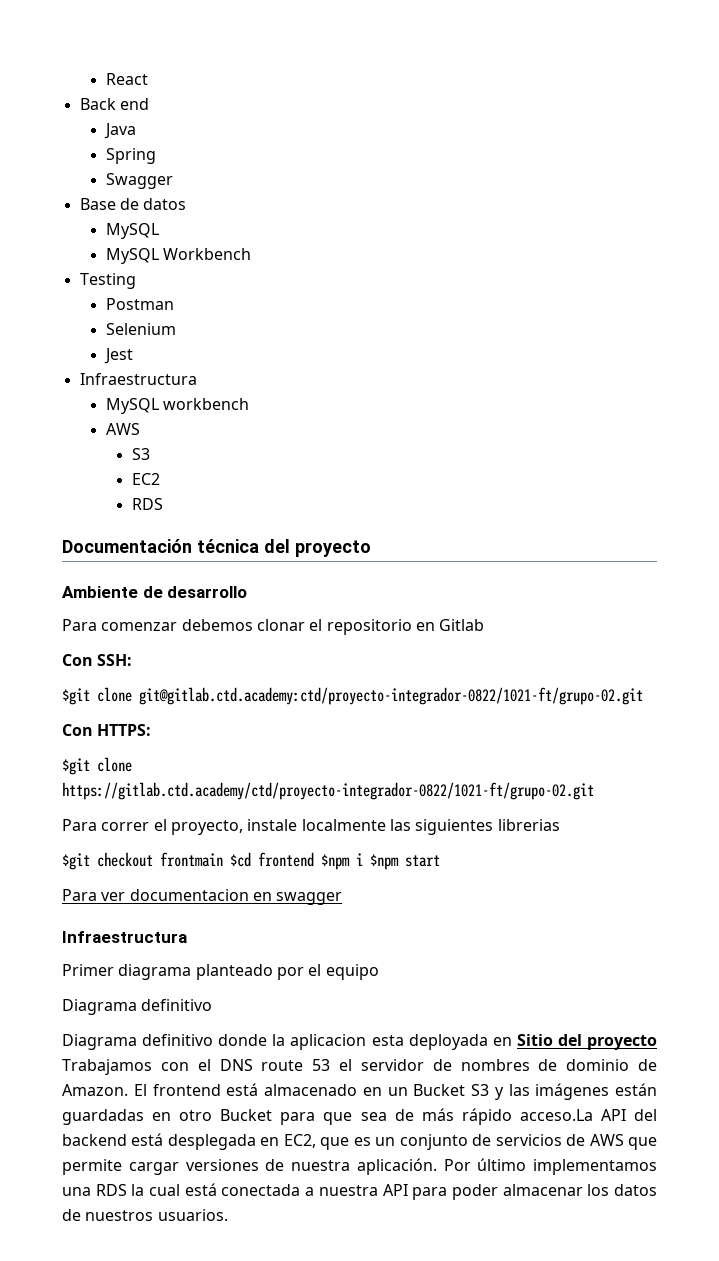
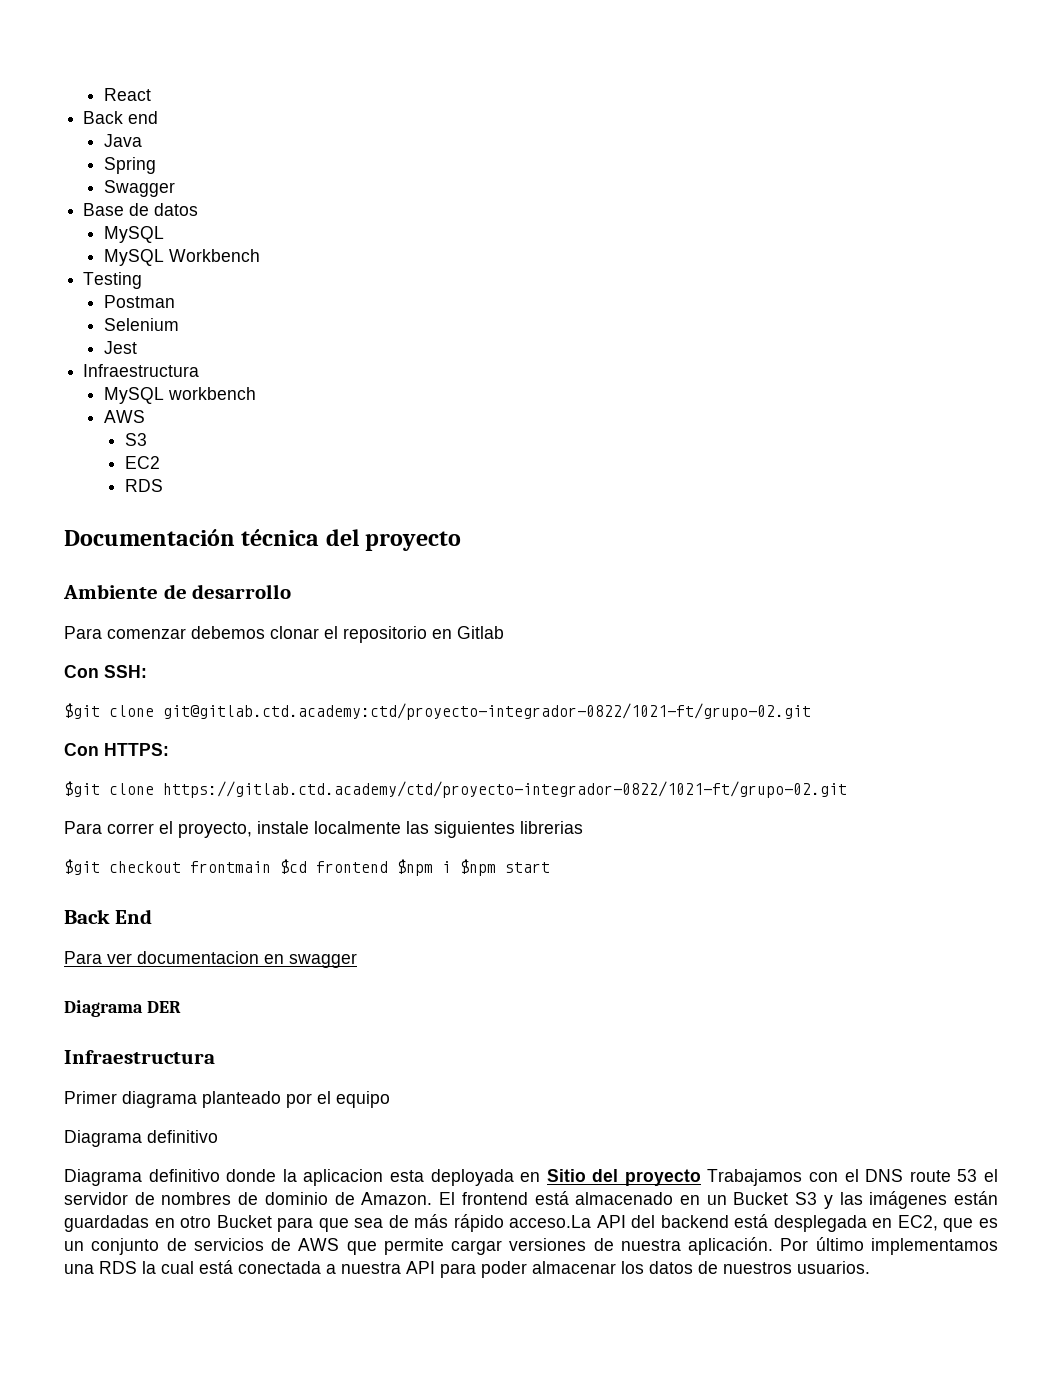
+ Back End
+ Diagrama DER

